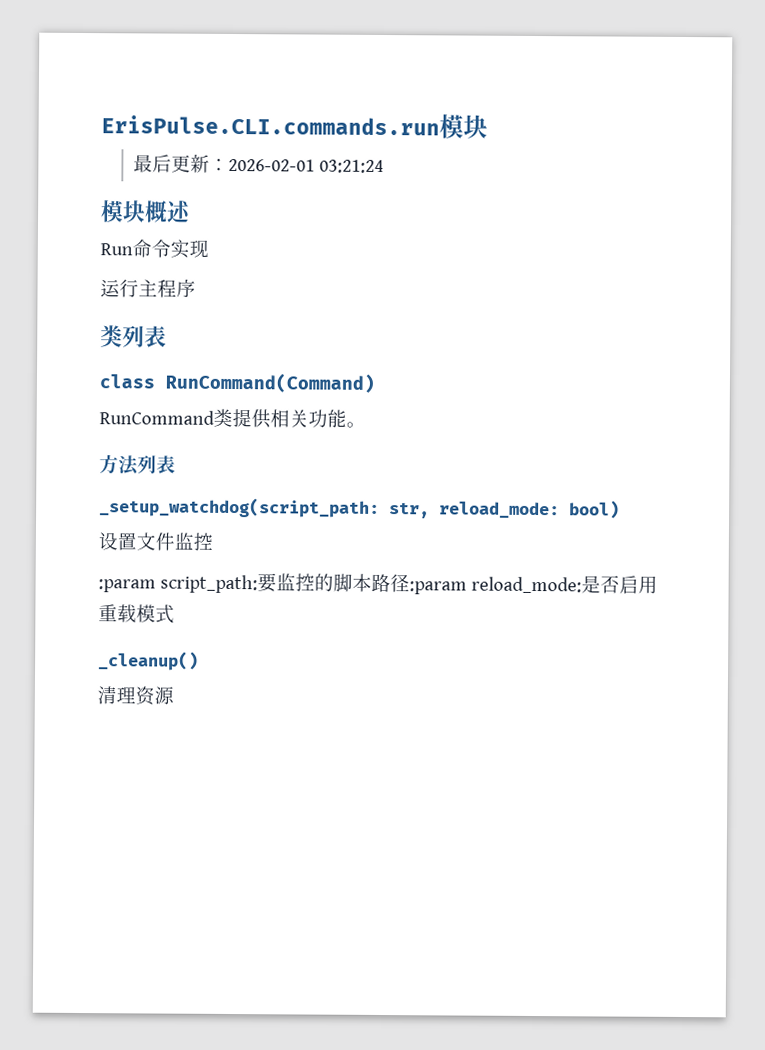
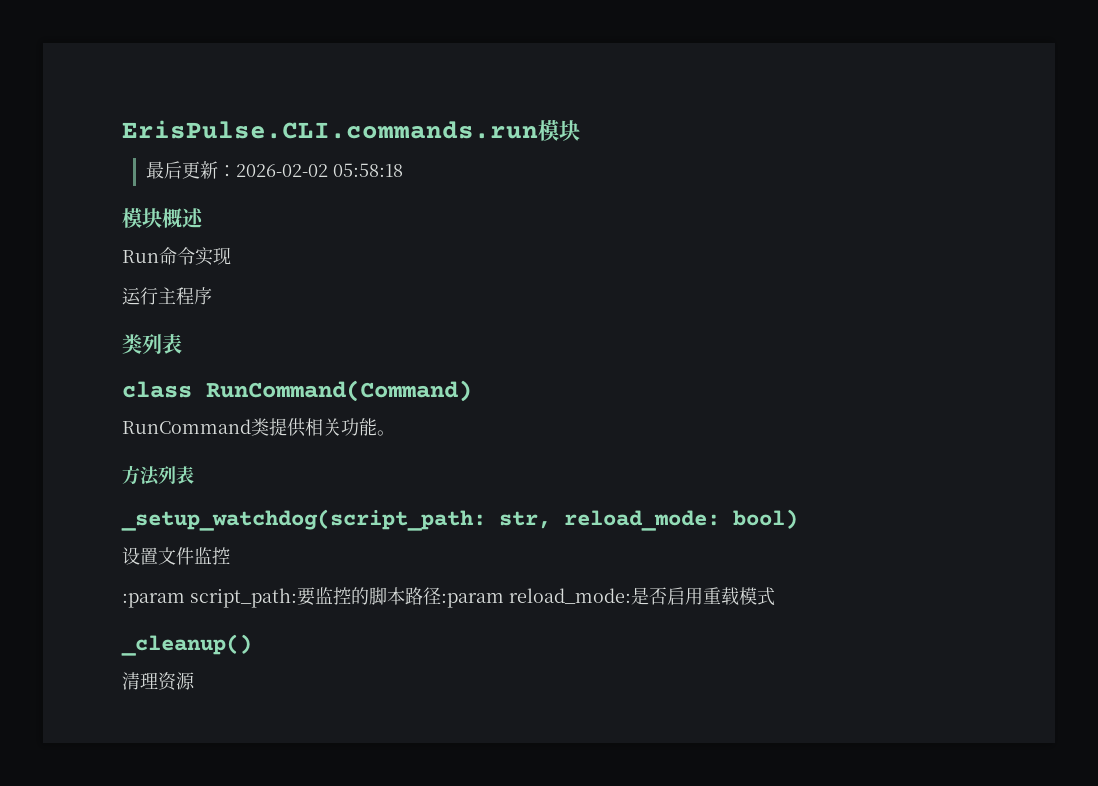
- 最后更新：2026-02-01 03:21:24
+ 最后更新：2026-02-02 05:58:18

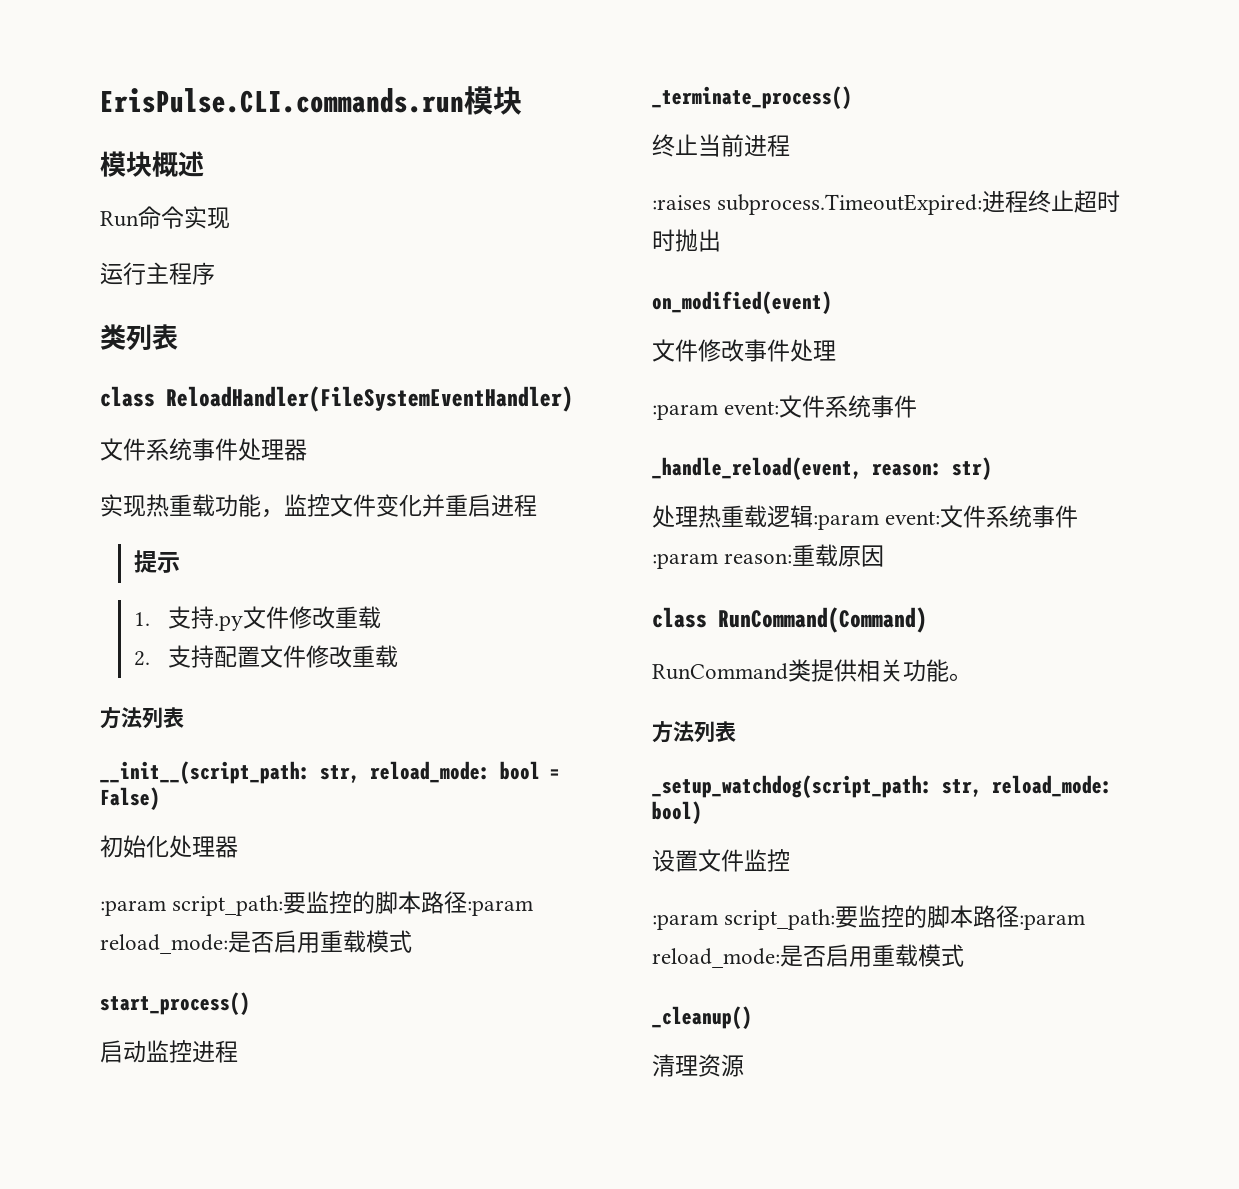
- 最后更新：2026-02-02 05:58:18
+ class ReloadHandler(FileSystemEventHandler)
+ 文件系统事件处理器
+ 实现热重载功能，监控文件变化并重启进程
+ 提示
+ 1.支持.py文件修改重载
+ 2.支持配置文件修改重载
+ 方法列表
+ __init__(script_path: str, reload_mode: bool = False)
+ 初始化处理器
+ :param script_path:要监控的脚本路径:param reload_mode:是否启用重载模式
+ start_process()
+ 启动监控进程
+ _terminate_process()
+ 终止当前进程
+ :raises subprocess.TimeoutExpired:进程终止超时时抛出
+ on_modified(event)
+ 文件修改事件处理
+ :param event:文件系统事件
+ _handle_reload(event, reason: str)
+ 处理热重载逻辑:param event:文件系统事件:param reason:重载原因

